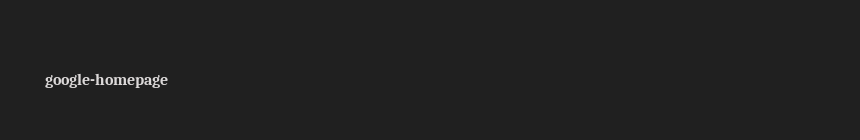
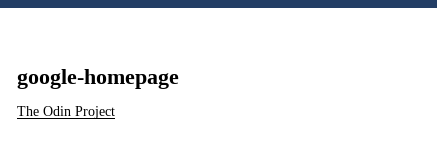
+ The Odin Project

